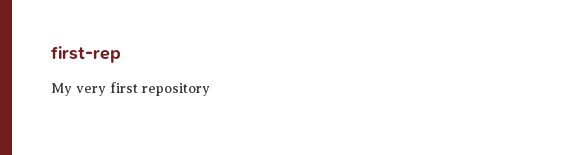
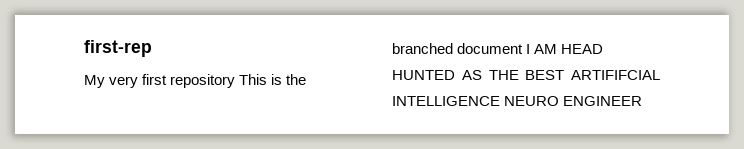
- My very first repository
+ My very first repository This is the branched document I AM HEAD HUNTED AS THE BEST ARTIFIFCIAL INTELLIGENCE NEURO ENGINEER

